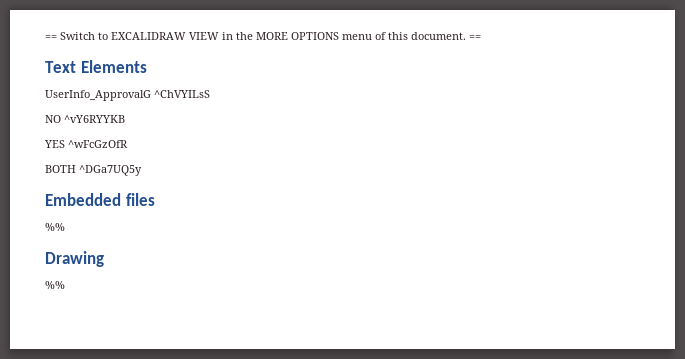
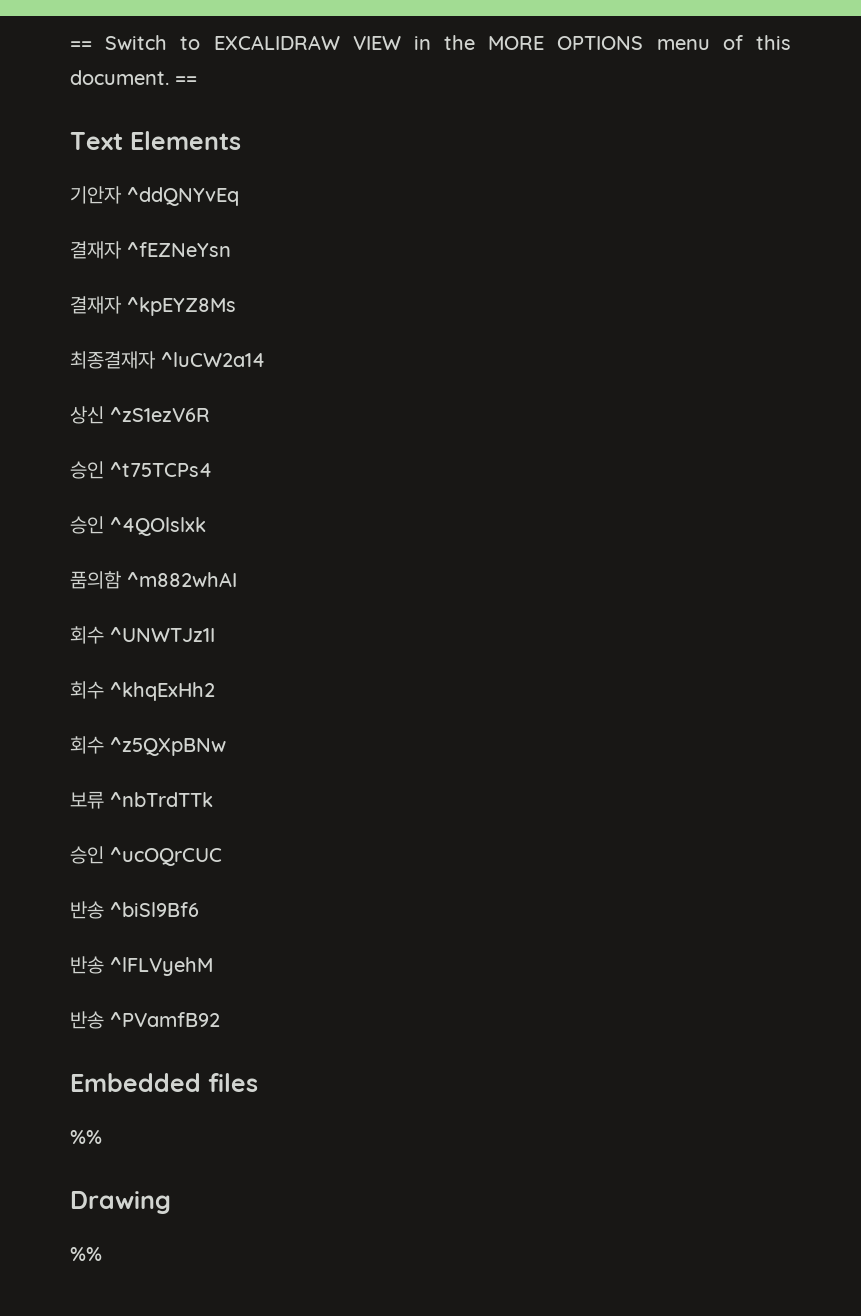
- UserInfo_ApprovalG ^ChVYILsS
- NO ^vY6RYYKB
- YES ^wFcGzOfR
- BOTH ^DGa7UQ5y
+ 기안자 ^ddQNYvEq
+ 결재자 ^fEZNeYsn
+ 결재자 ^kpEYZ8Ms
+ 최종결재자 ^luCW2a14
+ 상신 ^zS1ezV6R
+ 승인 ^t75TCPs4
+ 승인 ^4QOlslxk
+ 품의함 ^m882whAI
+ 회수 ^UNWTJz1I
+ 회수 ^khqExHh2
+ 회수 ^z5QXpBNw
+ 보류 ^nbTrdTTk
+ 승인 ^ucOQrCUC
+ 반송 ^biSl9Bf6
+ 반송 ^lFLVyehM
+ 반송 ^PVamfB92

